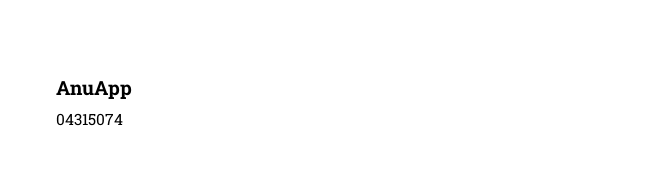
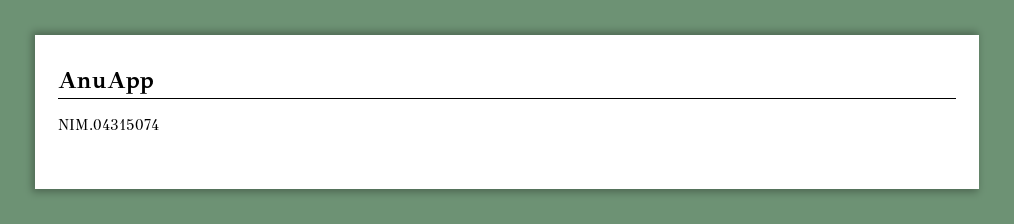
- 04315074
+ NIM.04315074

